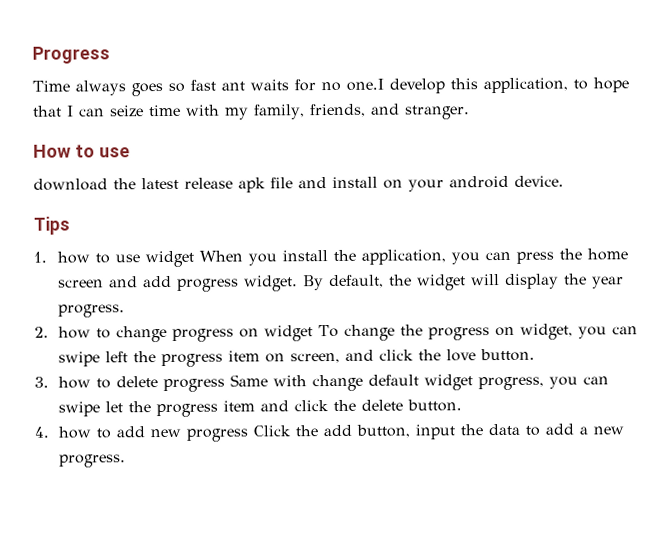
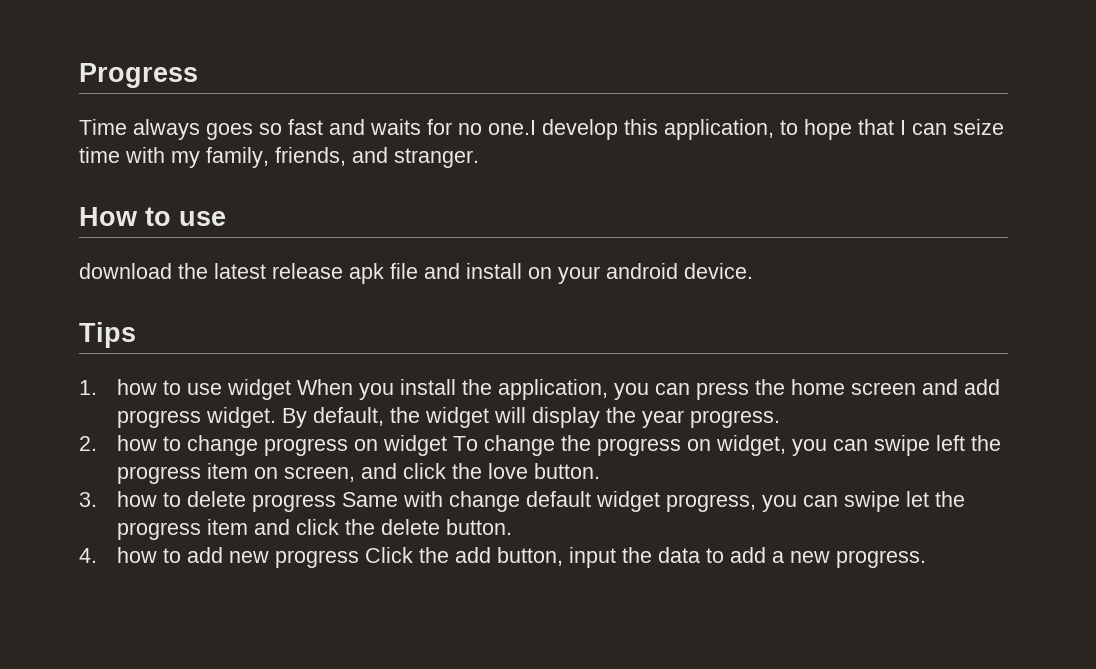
- Time always goes so fast ant waits for no one.I develop this application, to hope that I can seize time with my family, friends, and stranger.
+ Time always goes so fast and waits for no one.I develop this application, to hope that I can seize time with my family, friends, and stranger.

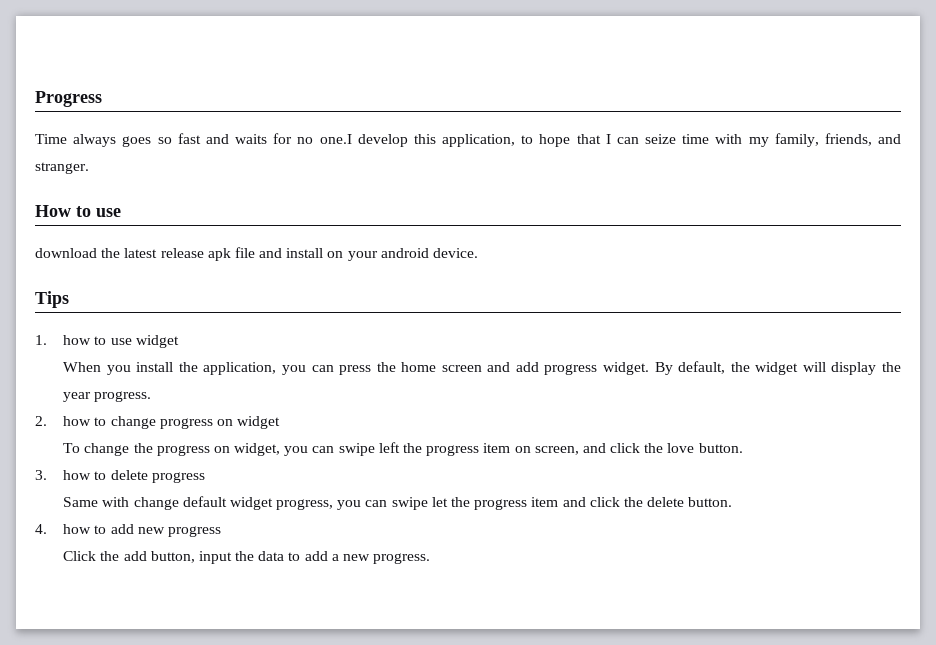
- 1. how to use widget When you install the application, you can press the home screen and add progress widget.
+ 1. how to use widget
+ When you install the application, you can press the home screen and add progress widget.
- 2. how to change progress on widget To change the progress on widget, you can swipe left the progress item on screen, and click the love button.
+ 2. how to change progress on widget
+ To change the progress on widget, you can swipe left the progress item on screen, and click the love button.
- 3. how to delete progress Same with change default widget progress, you can swipe let the progress item and click the delete button.
+ 3. how to delete progress
+ Same with change default widget progress, you can swipe let the progress item and click the delete button.
- 4. how to add new progress Click the add button, input the data to add a new progress.
+ 4. how to add new progress
+ Click the add button, input the data to add a new progress.

